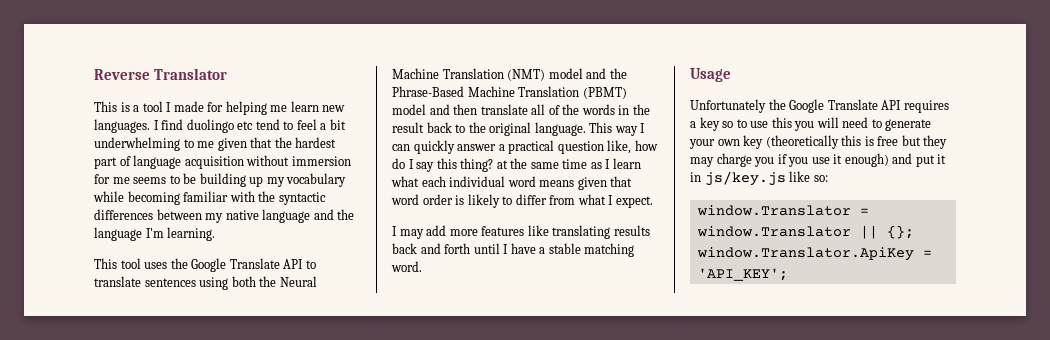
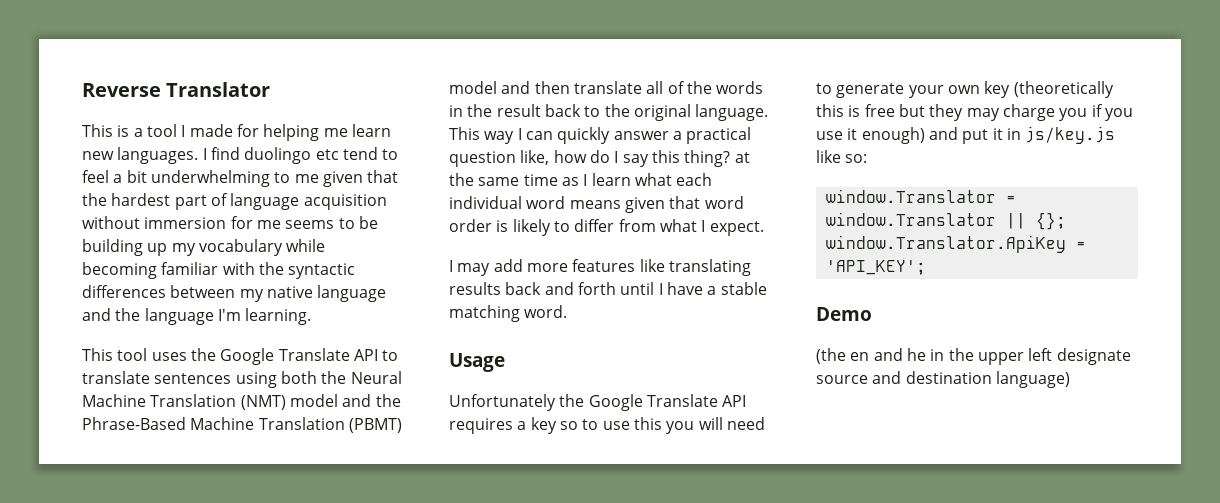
+ Demo
+ (the en and he in the upper left designate source and destination language)

